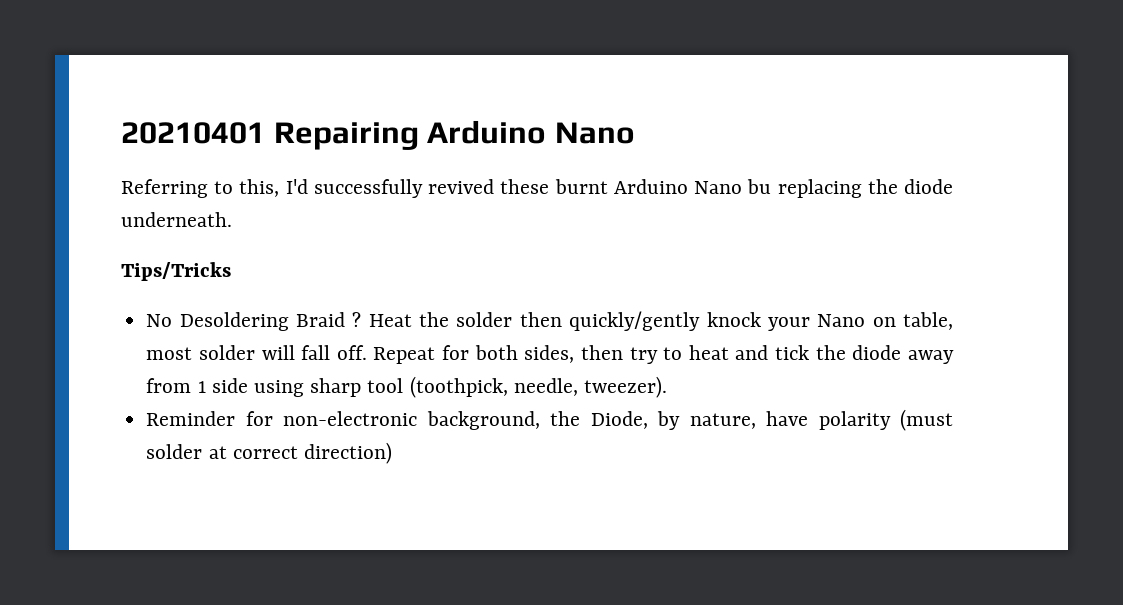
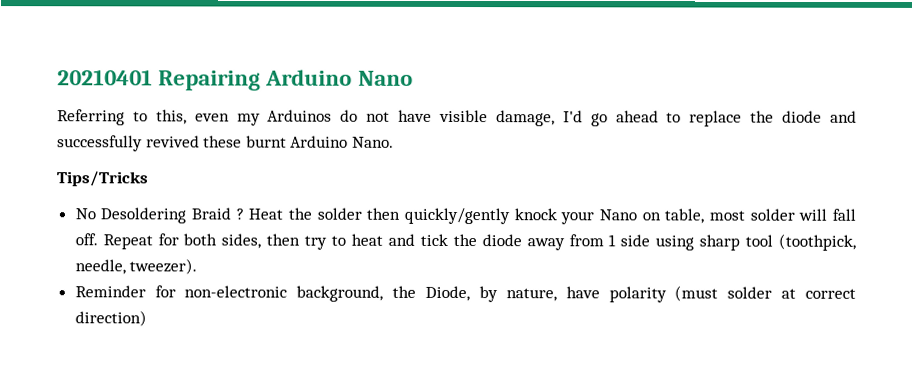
- Referring to this, I'd successfully revived these burnt Arduino Nano bu replacing the diode underneath.
+ Referring to this, even my Arduinos do not have visible damage, I'd go ahead to replace the diode and successfully revived these burnt Arduino Nano.

